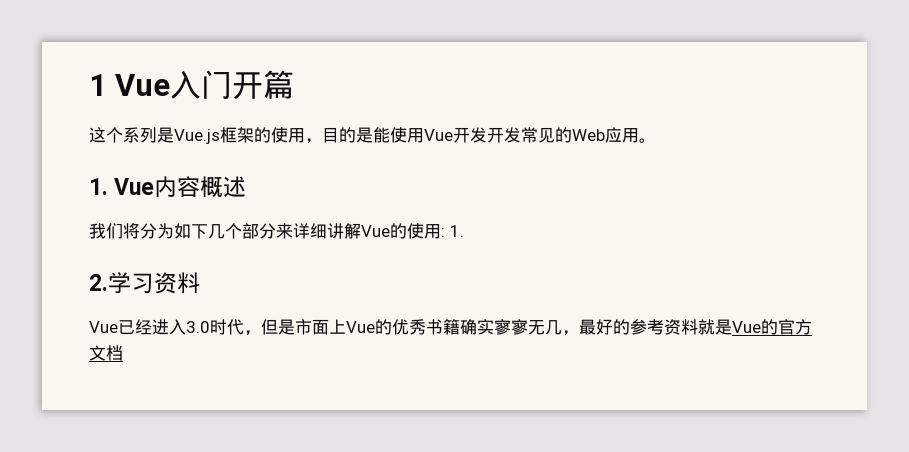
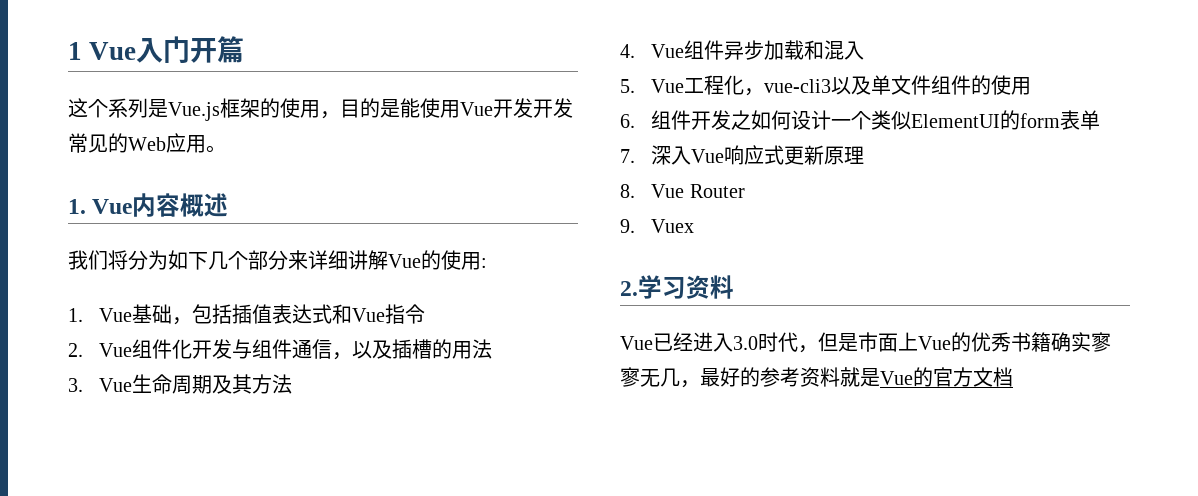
- 我们将分为如下几个部分来详细讲解Vue的使用: 1.
+ 我们将分为如下几个部分来详细讲解Vue的使用:
+ 1. Vue基础，包括插值表达式和Vue指令
+ 2. Vue组件化开发与组件通信，以及插槽的用法
+ 3. Vue生命周期及其方法
+ 4. Vue组件异步加载和混入
+ 5. Vue工程化，vue-cli3以及单文件组件的使用
+ 6.组件开发之如何设计一个类似ElementUI的form表单
+ 7.深入Vue响应式更新原理
+ 8. Vue Router
+ 9. Vuex

